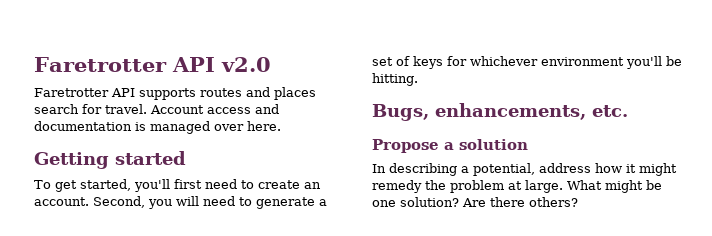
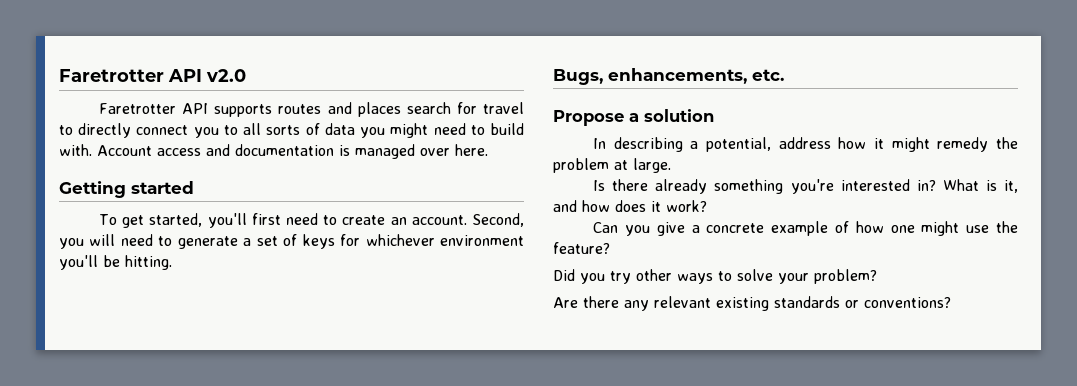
- Faretrotter API supports routes and places search for travel.
+ Faretrotter API supports routes and places search for travel to directly connect you to all sorts of data you might need to build with.
- In describing a potential, address how it might remedy the problem at large. What might be one solution? Are there others?
+ In describing a potential, address how it might remedy the problem at large.
+ Is there already something you're interested in? What is it, and how does it work?
+ Can you give a concrete example of how one might use the feature?
+ Did you try other ways to solve your problem?
+ Are there any relevant existing standards or conventions?

